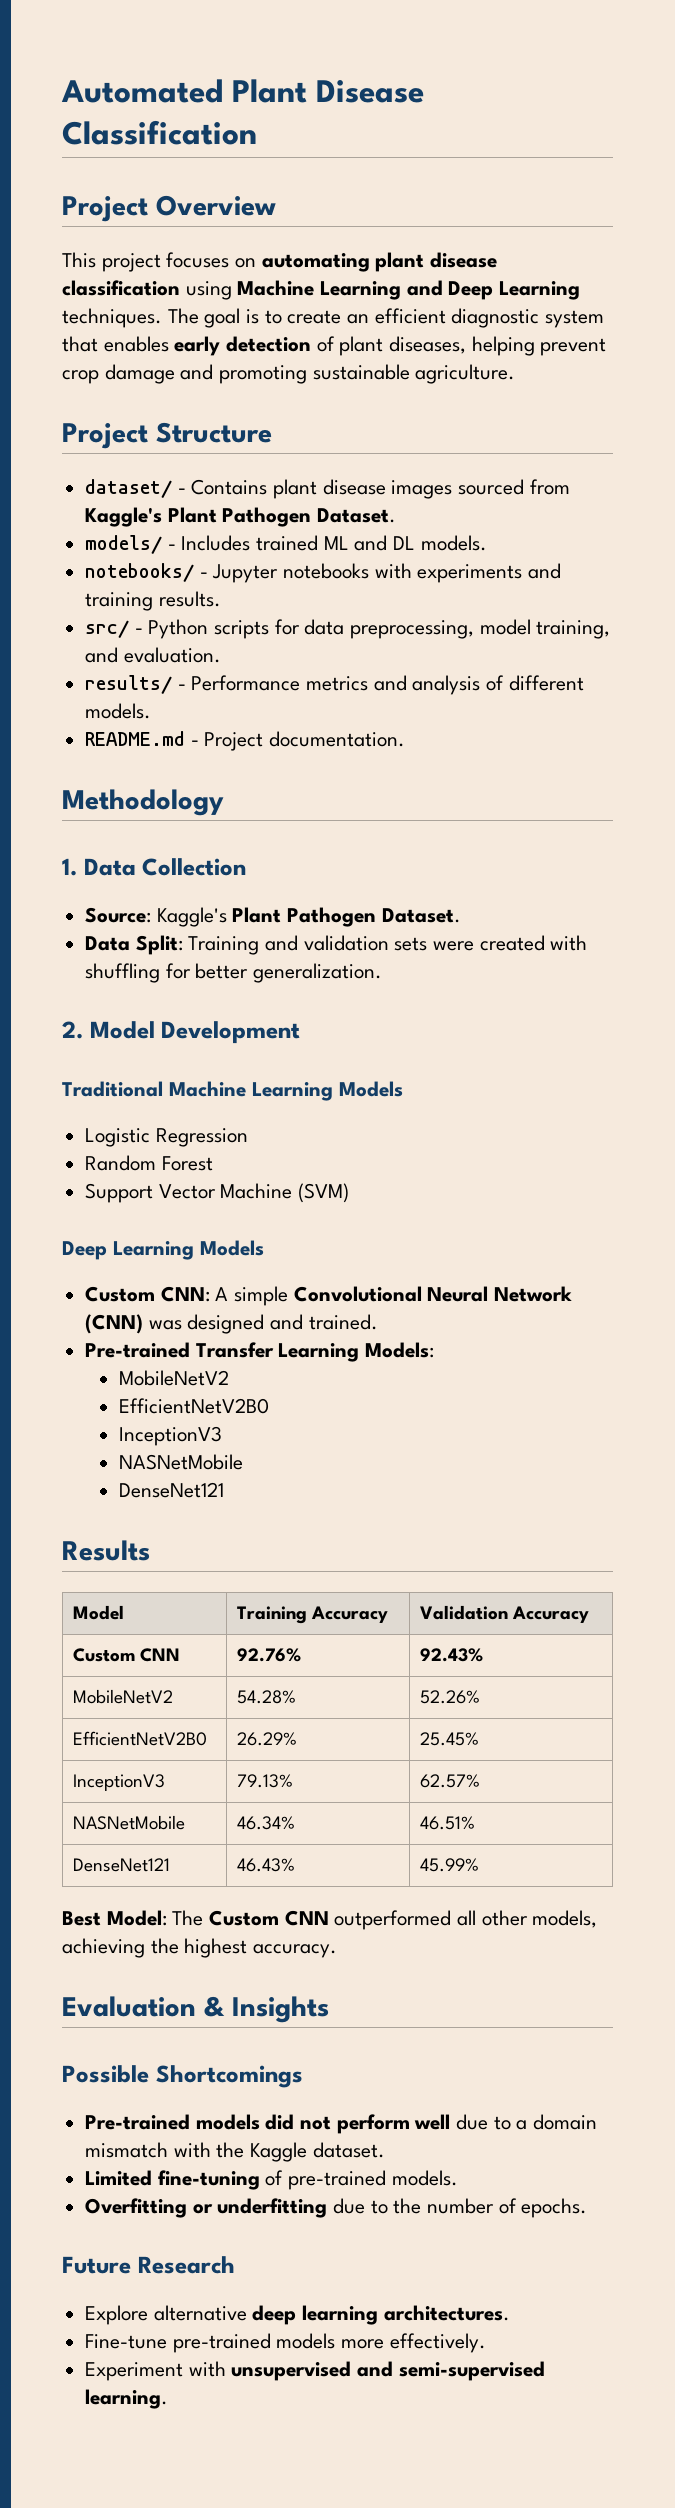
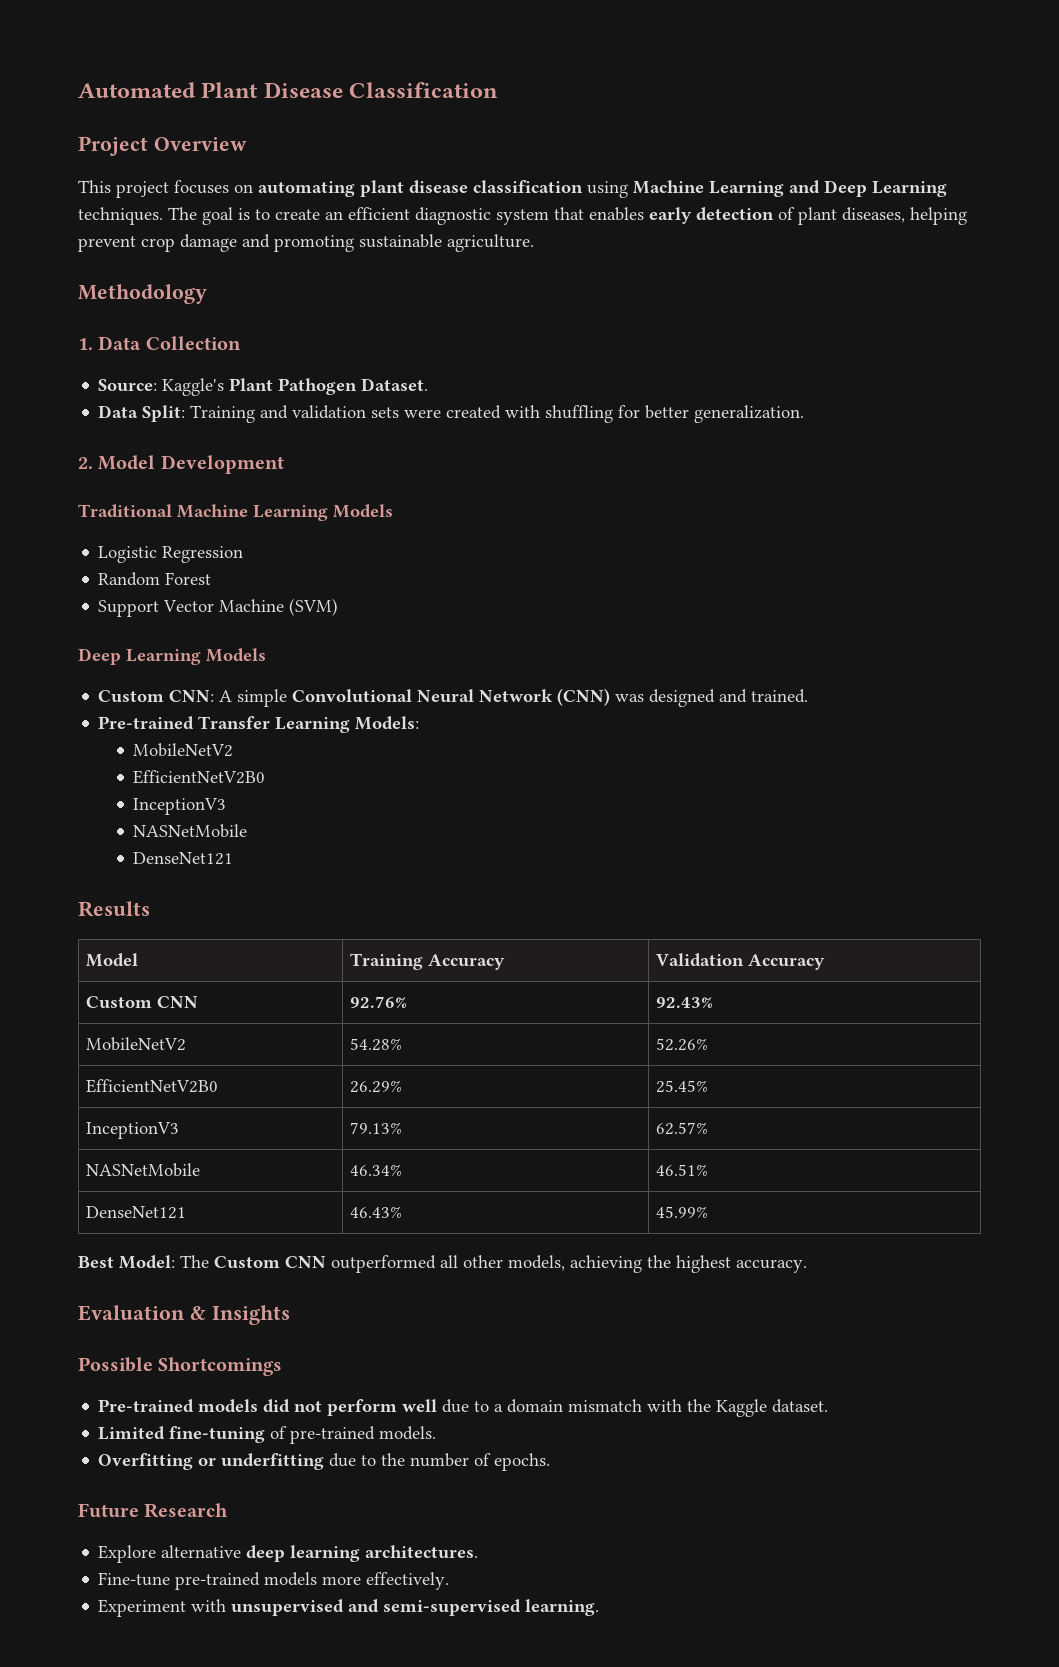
- Project Structure
- dataset/ - Contains plant disease images sourced from Kaggle's Plant Pathogen Dataset.
- models/ - Includes trained ML and DL models.
- notebooks/ - Jupyter notebooks with experiments and training results.
- src/ - Python scripts for data preprocessing, model training, and evaluation.
- results/ - Performance metrics and analysis of different models.
- README.md - Project documentation.

